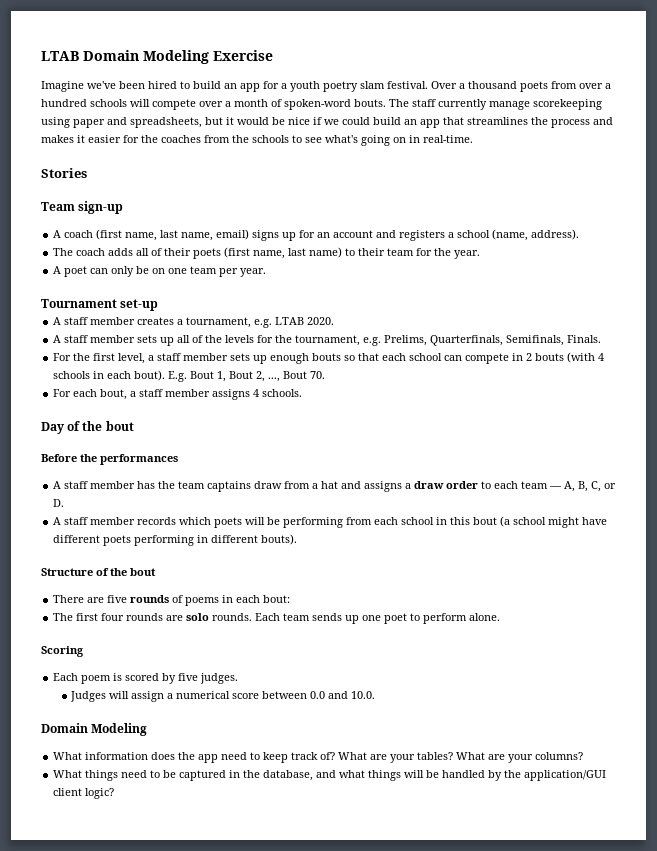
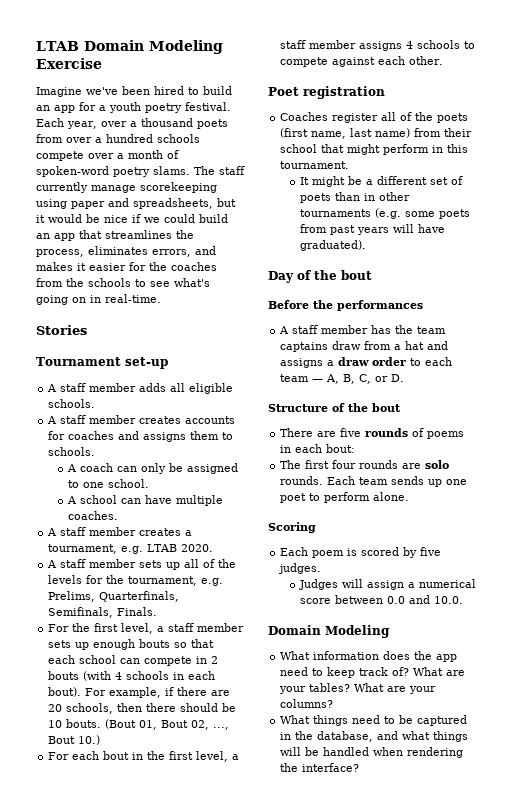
- Imagine we've been hired to build an app for a youth poetry slam festival. Over a thousand poets from over a hundred schools will compete over a month of spoken-word bouts.
+ Imagine we've been hired to build an app for a youth poetry festival. Each year, over a thousand poets from over a hundred schools compete over a month of spoken-word poetry slams.
- The staff currently manage scorekeeping using paper and spreadsheets, but it would be nice if we could build an app that streamlines the process and makes it easier for the coaches from the schools to see what's going on in real-time.
+ The staff currently manage scorekeeping using paper and spreadsheets, but it would be nice if we could build an app that streamlines the process, eliminates errors, and makes it easier for the coaches from the schools to see what's going on in real-time.
- Team sign-up
- A coach (first name, last name, email) signs up for an account and registers a school (name, address).
- The coach adds all of their poets (first name, last name) to their team for the year.
- A poet can only be on one team per year.
  Tournament set-up
+ A staff member adds all eligible schools.
+ A staff member creates accounts for coaches and assigns them to schools.
+ A coach can only be assigned to one school.
+ A school can have multiple coaches.
- E.g. Bout 1, Bout 2, ..., Bout 70.
+ For example, if there are 20 schools, then there should be 10 bouts. (Bout 01, Bout 02, ..., Bout 10.)
- For each bout, a staff member assigns 4 schools.
+ For each bout in the first level, a staff member assigns 4 schools to compete against each other.
+ Poet registration
+ Coaches register all of the poets (first name, last name) from their school that might perform in this tournament.
+ It might be a different set of poets than in other tournaments (e.g. some poets from past years will have graduated).
- A staff member records which poets will be performing from each school in this bout (a school might have different poets performing in different bouts).
- What things need to be captured in the database, and what things will be handled by the application/GUI client logic?
+ What things need to be captured in the database, and what things will be handled when rendering the interface?

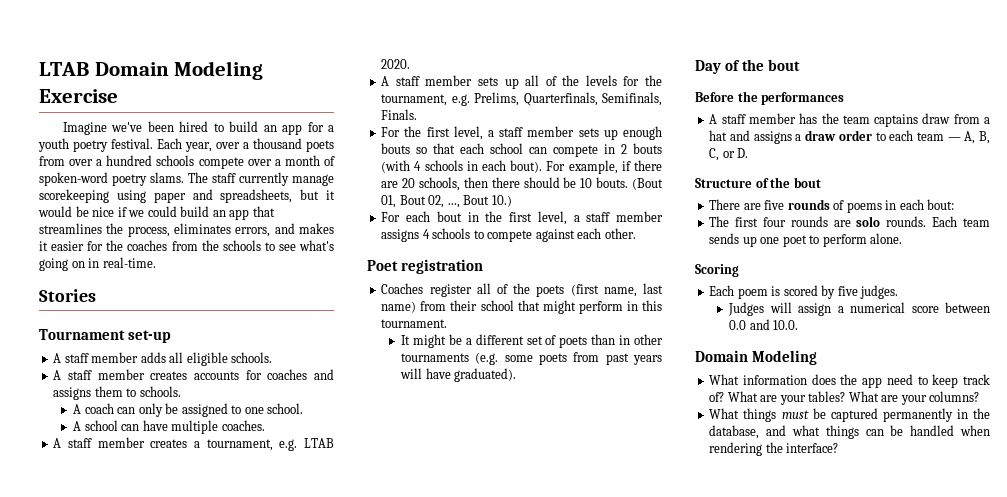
- What things need to be captured in the database, and what things will be handled when rendering the interface?
+ What things must be captured permanently in the database, and what things can be handled when rendering the interface?

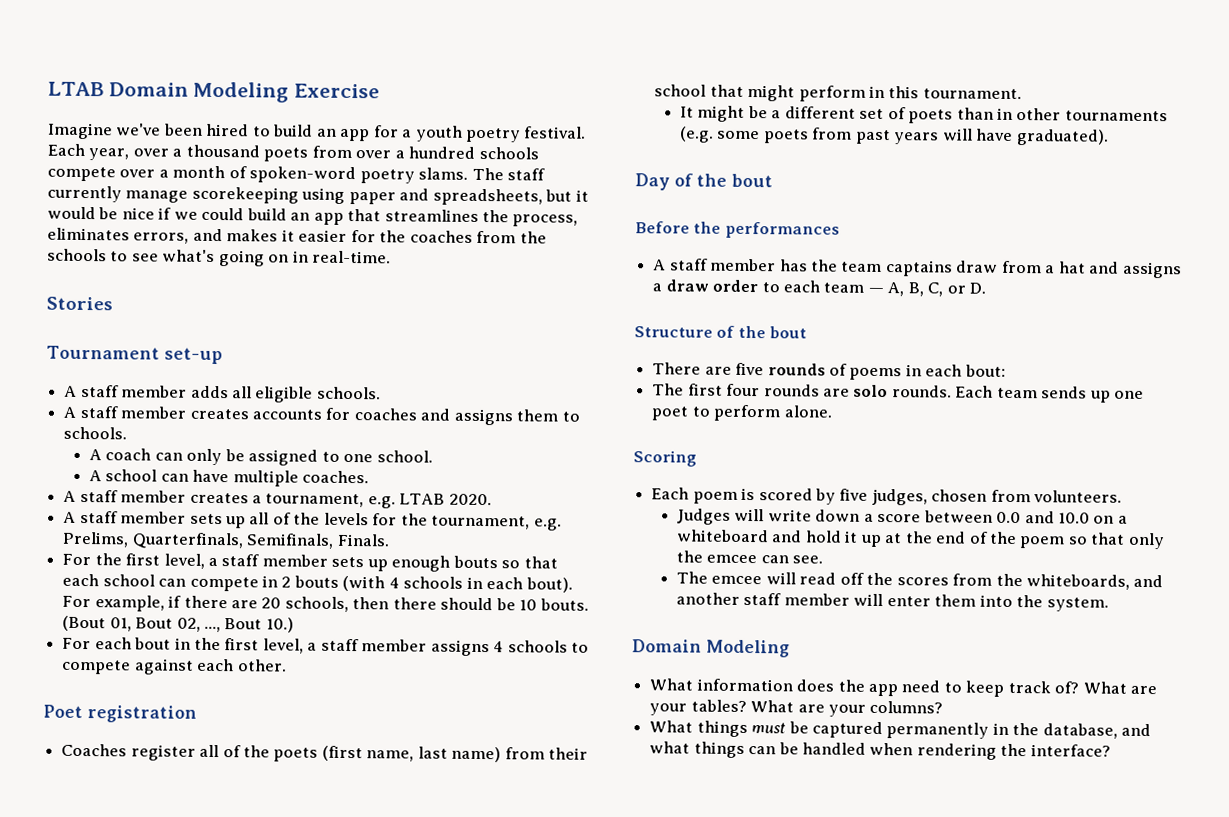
- Each poem is scored by five judges.
+ Each poem is scored by five judges, chosen from volunteers.
- Judges will assign a numerical score between 0.0 and 10.0.
+ Judges will write down a score between 0.0 and 10.0 on a whiteboard and hold it up at the end of the poem so that only the emcee can see.
+ The emcee will read off the scores from the whiteboards, and another staff member will enter them into the system.

